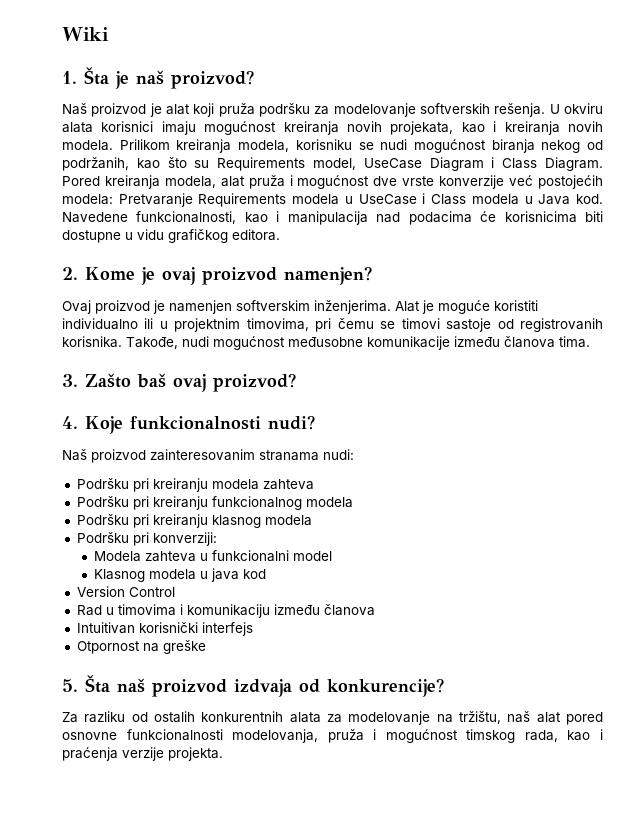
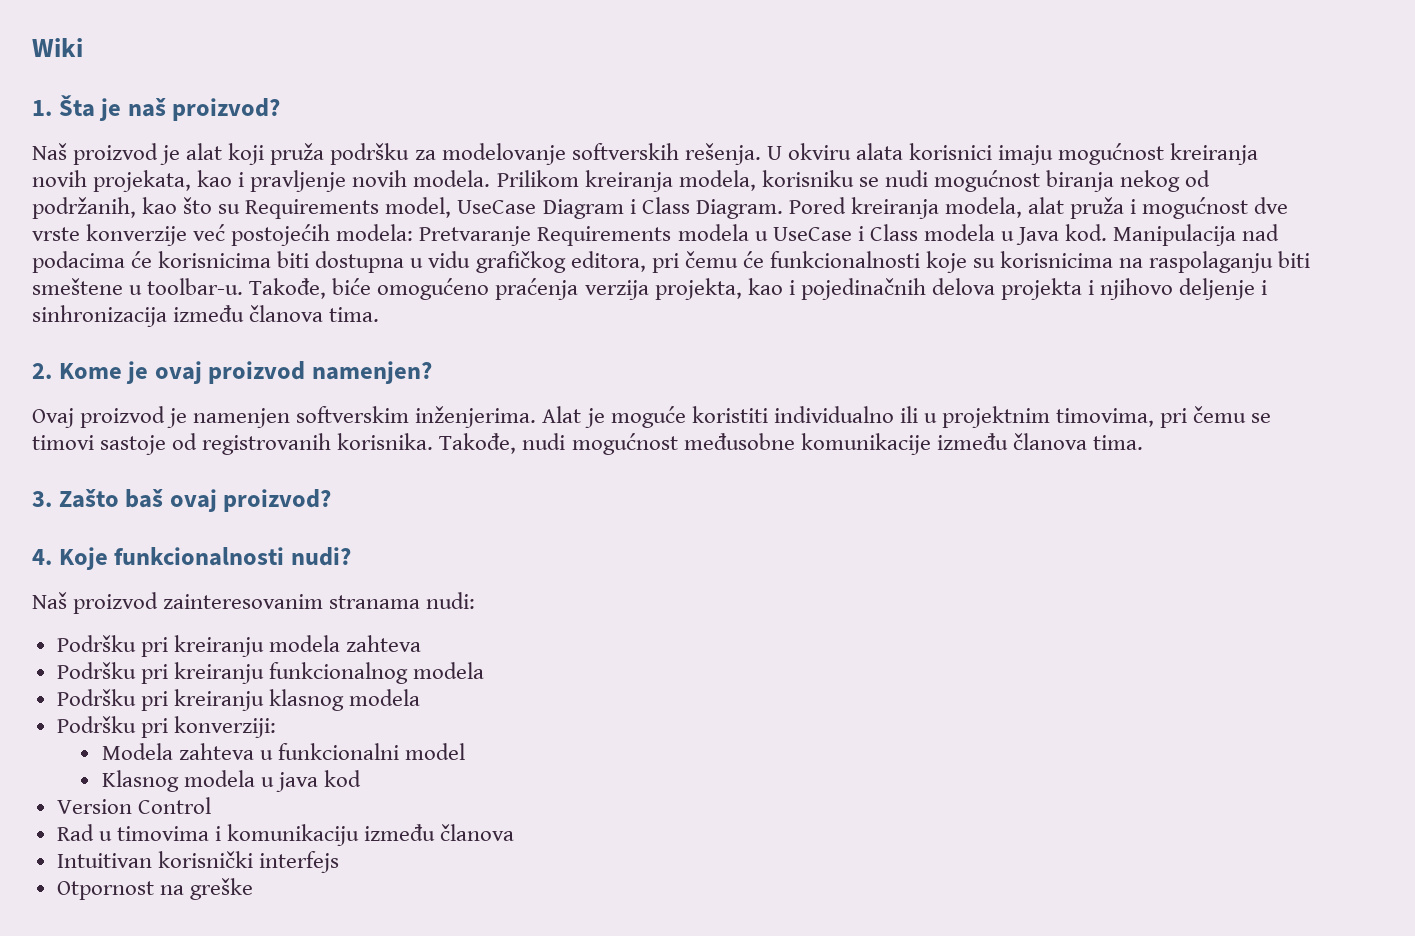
- U okviru alata korisnici imaju mogućnost kreiranja novih projekata, kao i kreiranja novih modela.
+ U okviru alata korisnici imaju mogućnost kreiranja novih projekata, kao i pravljenje novih modela.
- Navedene funkcionalnosti, kao i manipulacija nad podacima će korisnicima biti dostupne u vidu grafičkog editora.
+ Manipulacija nad podacima će korisnicima biti dostupna u vidu grafičkog editora, pri čemu će funkcionalnosti koje su korisnicima na raspolaganju biti smeštene u toolbar-u. Takođe, biće omogućeno praćenja verzija projekta, kao i pojedinačnih delova projekta i njihovo deljenje i sinhronizacija između članova tima.
- 5. Šta naš proizvod izdvaja od konkurencije?
- Za razliku od ostalih konkurentnih alata za modelovanje na tržištu, naš alat pored osnovne funkcionalnosti modelovanja, pruža i mogućnost timskog rada, kao i praćenja verzije projekta.

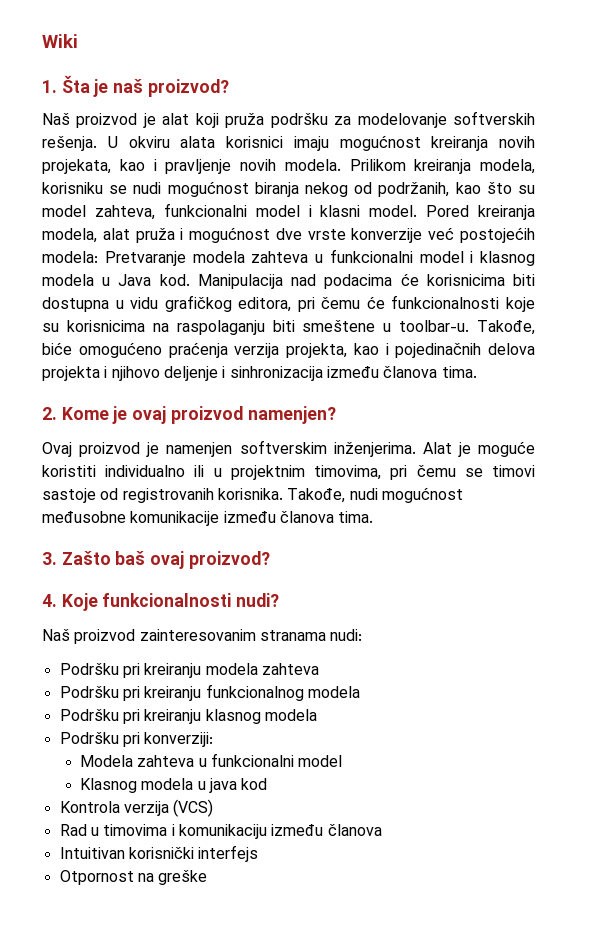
- Prilikom kreiranja modela, korisniku se nudi mogućnost biranja nekog od podržanih, kao što su Requirements model, UseCase Diagram i Class Diagram.
+ Prilikom kreiranja modela, korisniku se nudi mogućnost biranja nekog od podržanih, kao što su model zahteva, funkcionalni model i klasni model.
- Pored kreiranja modela, alat pruža i mogućnost dve vrste konverzije već postojećih modela: Pretvaranje Requirements modela u UseCase i Class modela u Java kod.
+ Pored kreiranja modela, alat pruža i mogućnost dve vrste konverzije već postojećih modela: Pretvaranje modela zahteva u funkcionalni model i klasnog modela u Java kod.
- Version Control
+ Kontrola verzija (VCS)

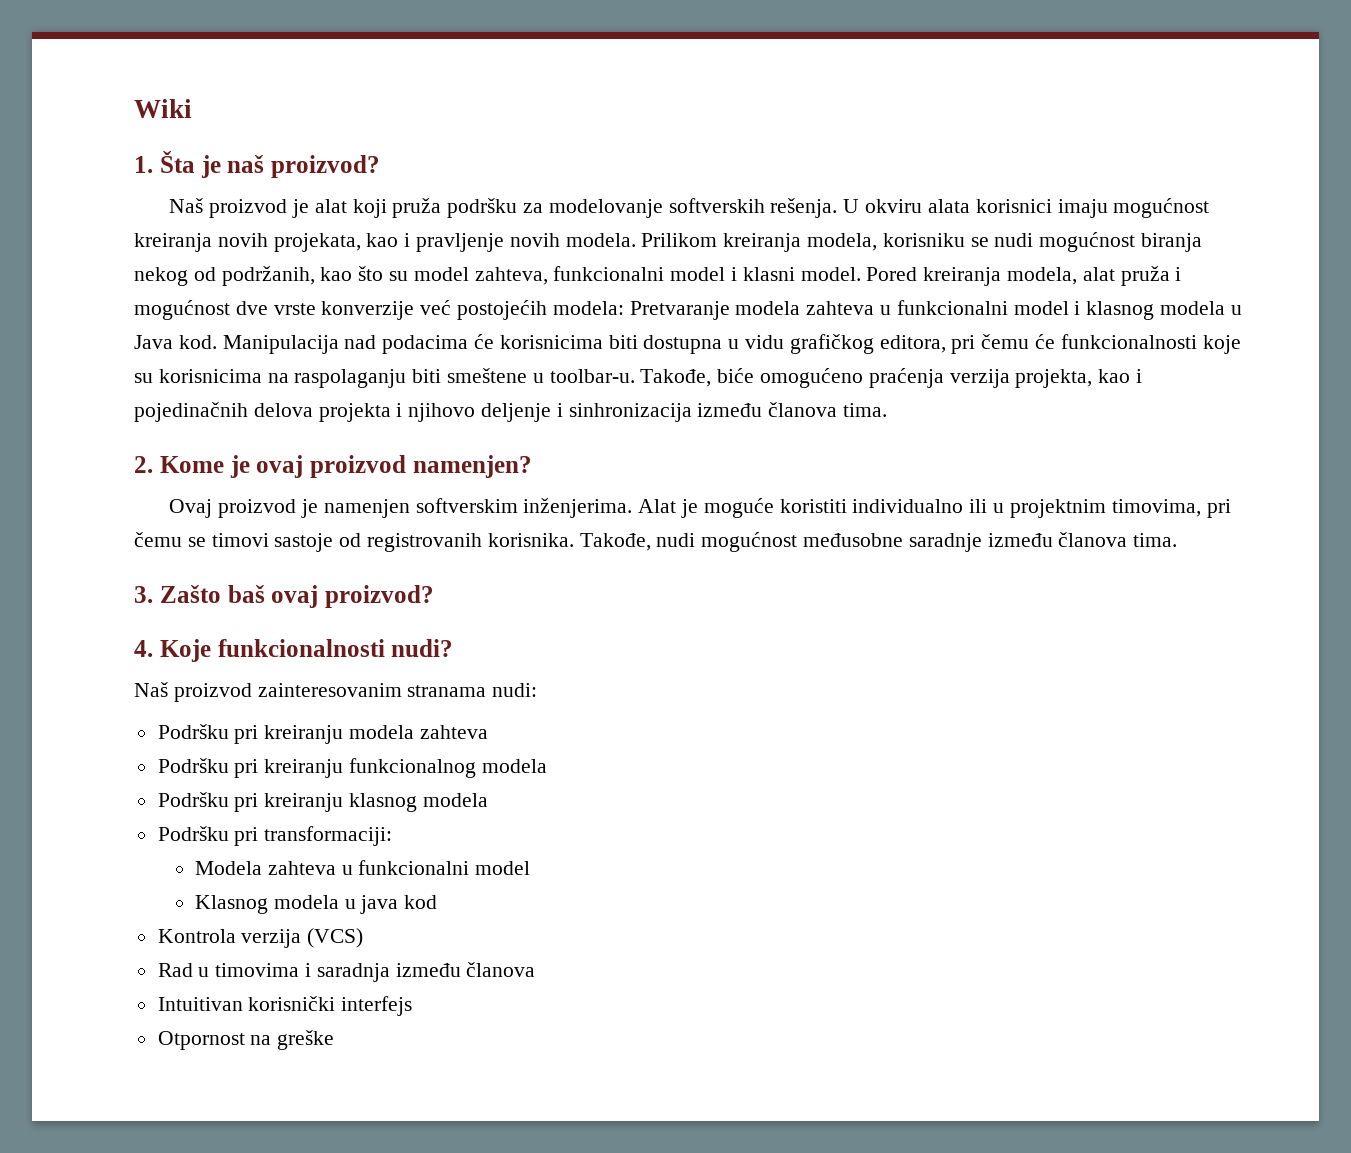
- Takođe, nudi mogućnost međusobne komunikacije između članova tima.
+ Takođe, nudi mogućnost međusobne saradnje između članova tima.
- Podršku pri konverziji:
+ Podršku pri transformaciji:
- Rad u timovima i komunikaciju između članova
+ Rad u timovima i saradnja između članova

